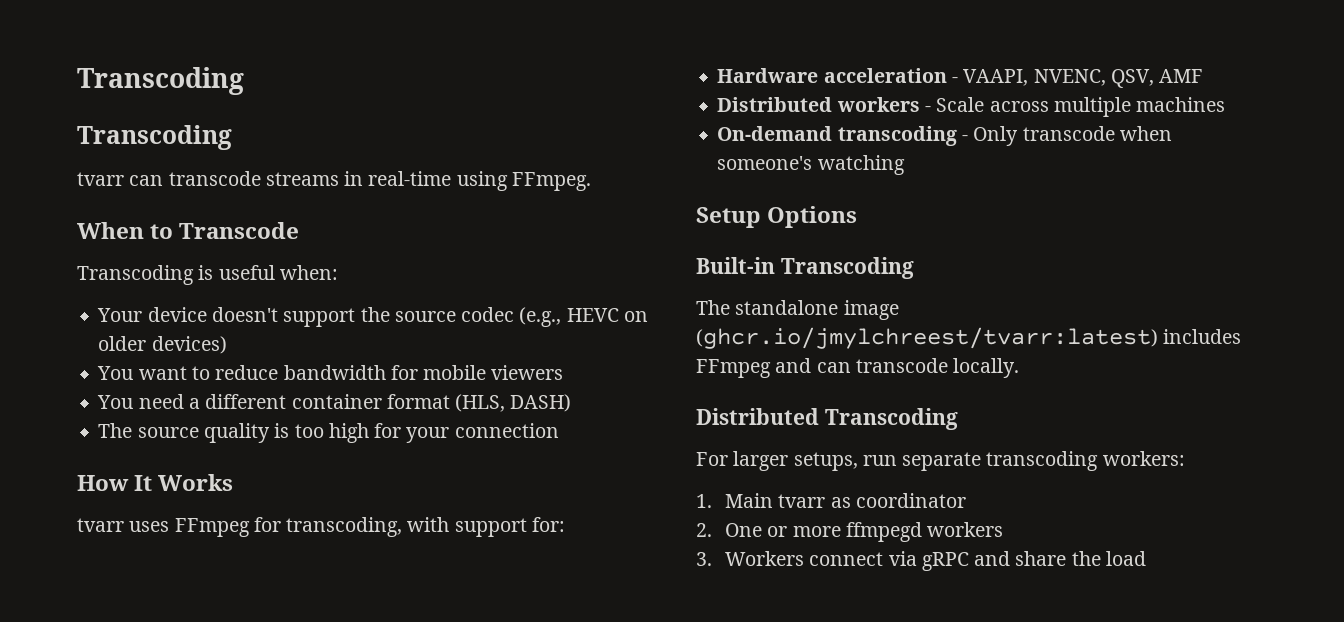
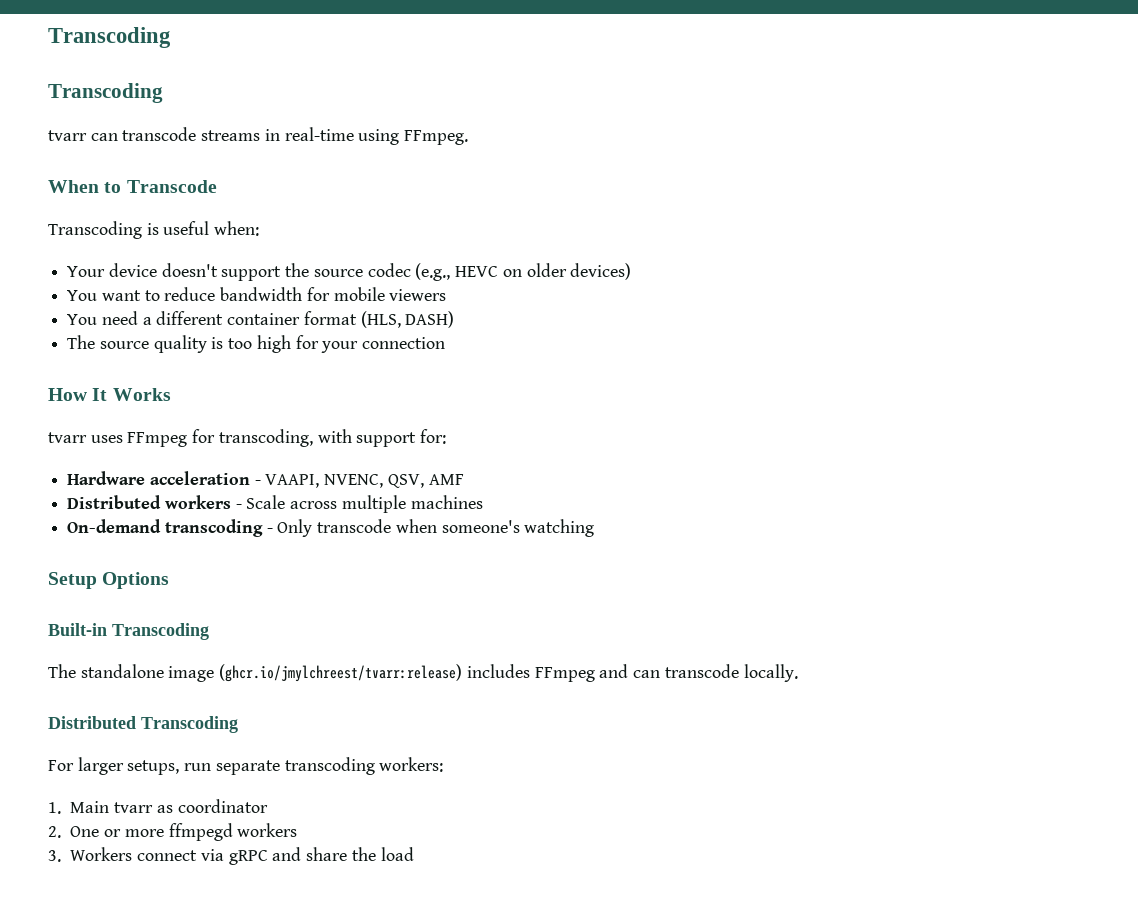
- The standalone image (ghcr.io/jmylchreest/tvarr:latest) includes FFmpeg and can transcode locally.
+ The standalone image (ghcr.io/jmylchreest/tvarr:release) includes FFmpeg and can transcode locally.

